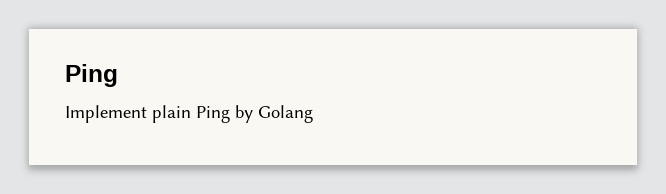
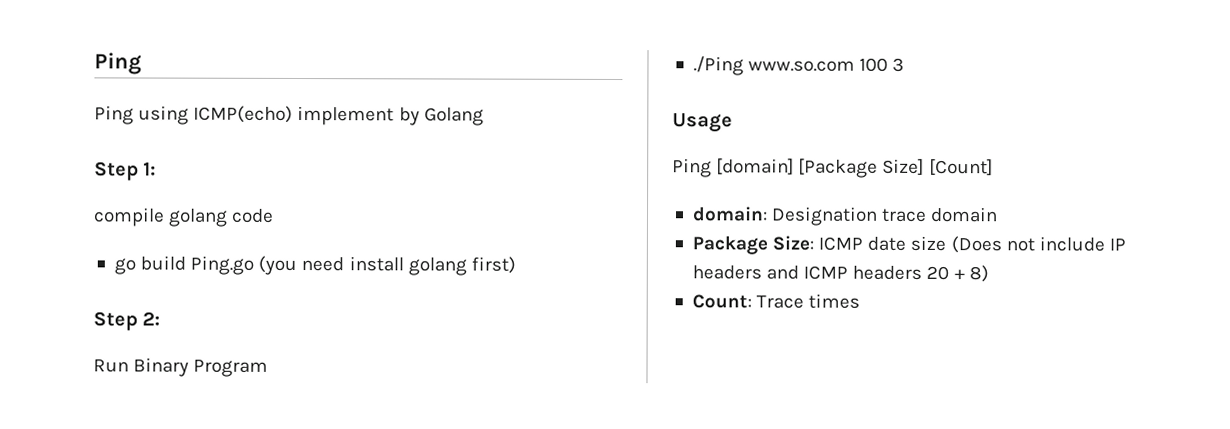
- Implement plain Ping by Golang
+ Ping using ICMP(echo) implement by Golang
+ Step 1:
+ compile golang code
+ go build Ping.go (you need install golang first)
+ Step 2:
+ Run Binary Program
+ ./Ping www.so.com 100 3
+ Usage
+ Ping [domain] [Package Size] [Count]
+ domain: Designation trace domain
+ Package Size: ICMP date size (Does not include IP headers and ICMP headers 20 + 8)
+ Count: Trace times

